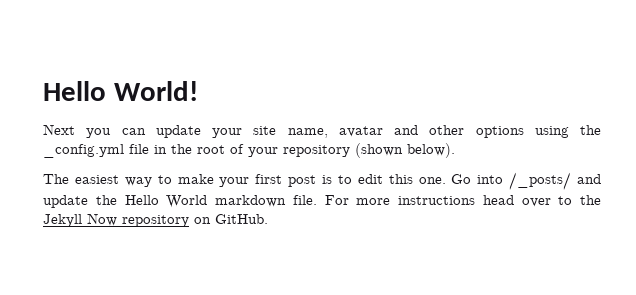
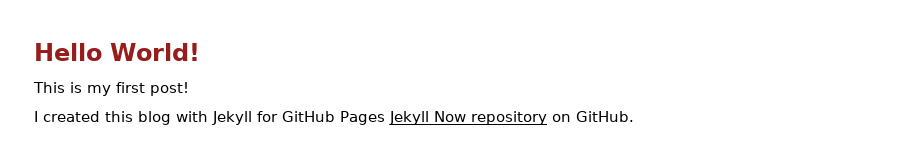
- Next you can update your site name, avatar and other options using the _config.yml file in the root of your repository (shown below).
- The easiest way to make your first post is to edit this one. Go into /_posts/ and update the Hello World markdown file. For more instructions head over to the Jekyll Now repository on GitHub.
+ This is my first post!
+ I created this blog with Jekyll for GitHub Pages Jekyll Now repository on GitHub.

